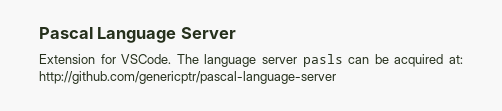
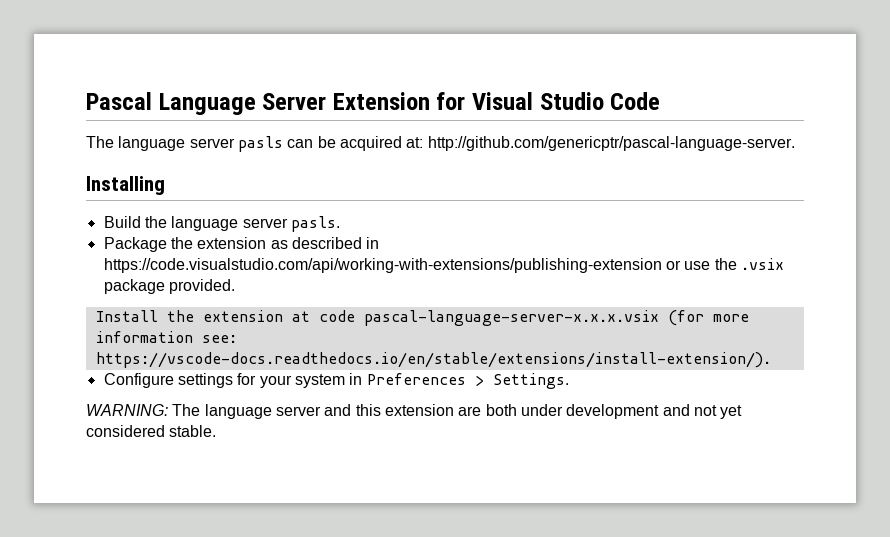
- Pascal Language Server
- Extension for VSCode. The language server pasls can be acquired at: http://github.com/genericptr/pascal-language-server
+ Pascal Language Server Extension for Visual Studio Code
+ The language server pasls can be acquired at: http://github.com/genericptr/pascal-language-server.
+ Installing
+ Build the language server pasls.
+ Package the extension as described in https://code.visualstudio.com/api/working-with-extensions/publishing-extension or use the .vsix package provided.
+ Install the extension at code pascal-language-server-x.x.x.vsix (for more information see: https://vscode-docs.readthedocs.io/en/stable/extensions/install-extension/).
+ Configure settings for your system in Preferences > Settings.
+ WARNING: The language server and this extension are both under development and not yet considered stable.

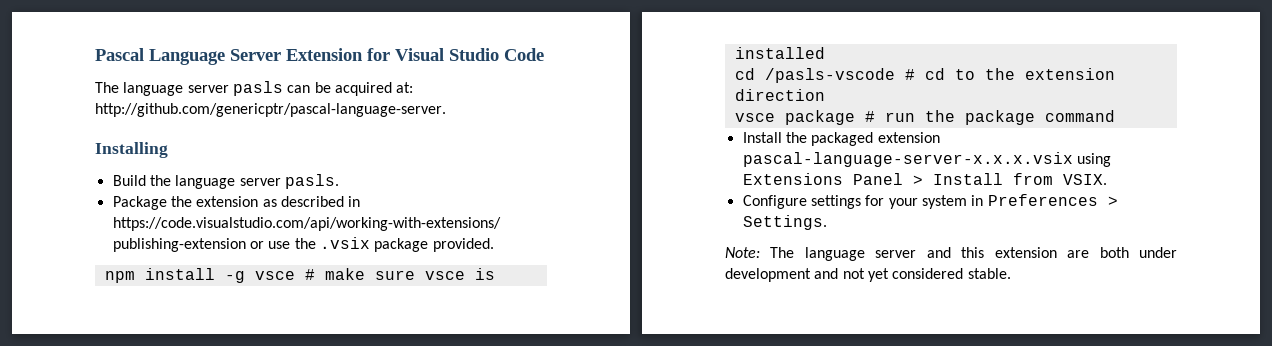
- Install the extension at code pascal-language-server-x.x.x.vsix (for more information see: https://vscode-docs.readthedocs.io/en/stable/extensions/install-extension/).
+ npm install -g vsce # make sure vsce is installed
+ cd /pasls-vscode # cd to the extension direction
+ vsce package # run the package command
+ Install the packaged extension pascal-language-server-x.x.x.vsix using Extensions Panel > Install from VSIX.
- WARNING: The language server and this extension are both under development and not yet considered stable.
+ Note: The language server and this extension are both under development and not yet considered stable.

